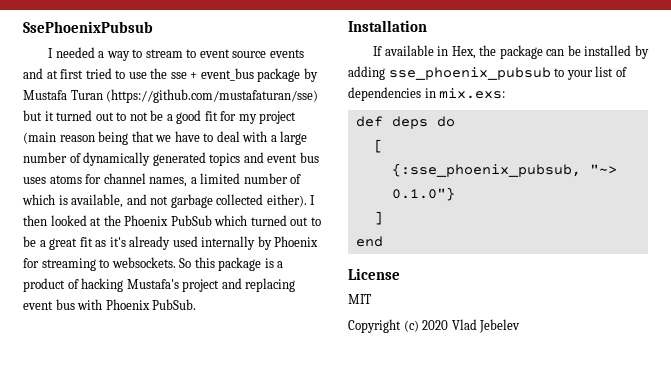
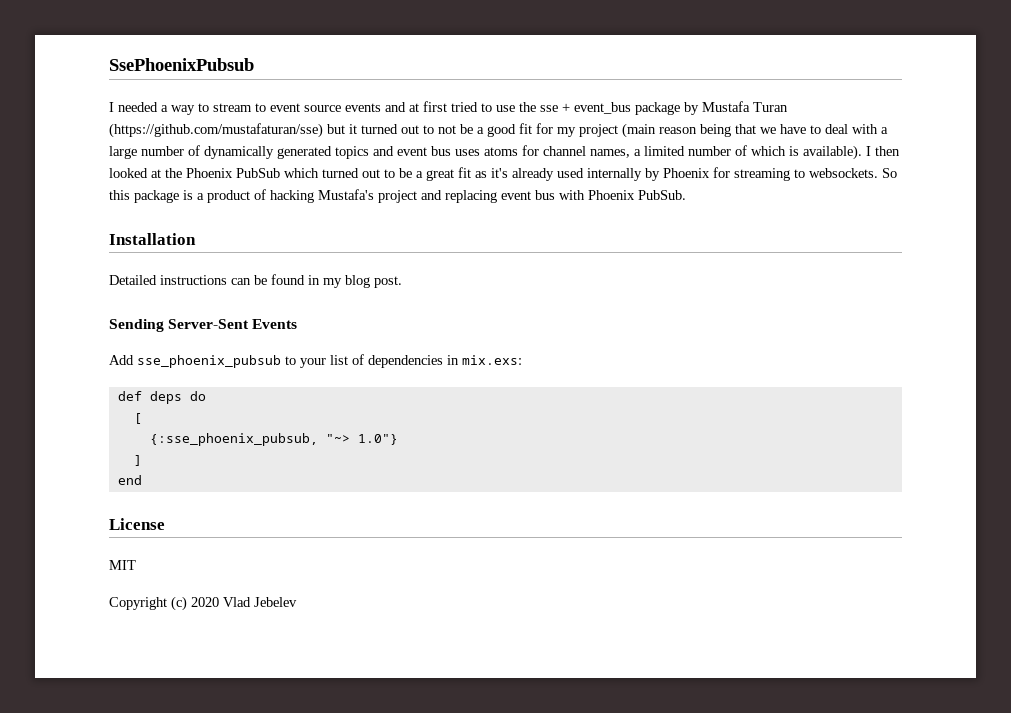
- I needed a way to stream to event source events and at first tried to use the sse + event_bus package by Mustafa Turan (https://github.com/mustafaturan/sse) but it turned out to not be a good fit for my project (main reason being that we have to deal with a large number of dynamically generated topics and event bus uses atoms for channel names, a limited number of which is available, and not garbage collected either).
+ I needed a way to stream to event source events and at first tried to use the sse + event_bus package by Mustafa Turan (https://github.com/mustafaturan/sse) but it turned out to not be a good fit for my project (main reason being that we have to deal with a large number of dynamically generated topics and event bus uses atoms for channel names, a limited number of which is available).
- If available in Hex, the package can be installed by adding sse_phoenix_pubsub to your list of dependencies in mix.exs:
+ Detailed instructions can be found in my blog post.
+ Sending Server-Sent Events
+ Add sse_phoenix_pubsub to your list of dependencies in mix.exs:
- {:sse_phoenix_pubsub, "~> 0.1.0"}
+ {:sse_phoenix_pubsub, "~> 1.0"}

